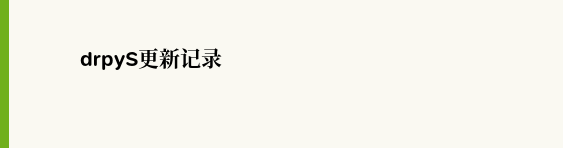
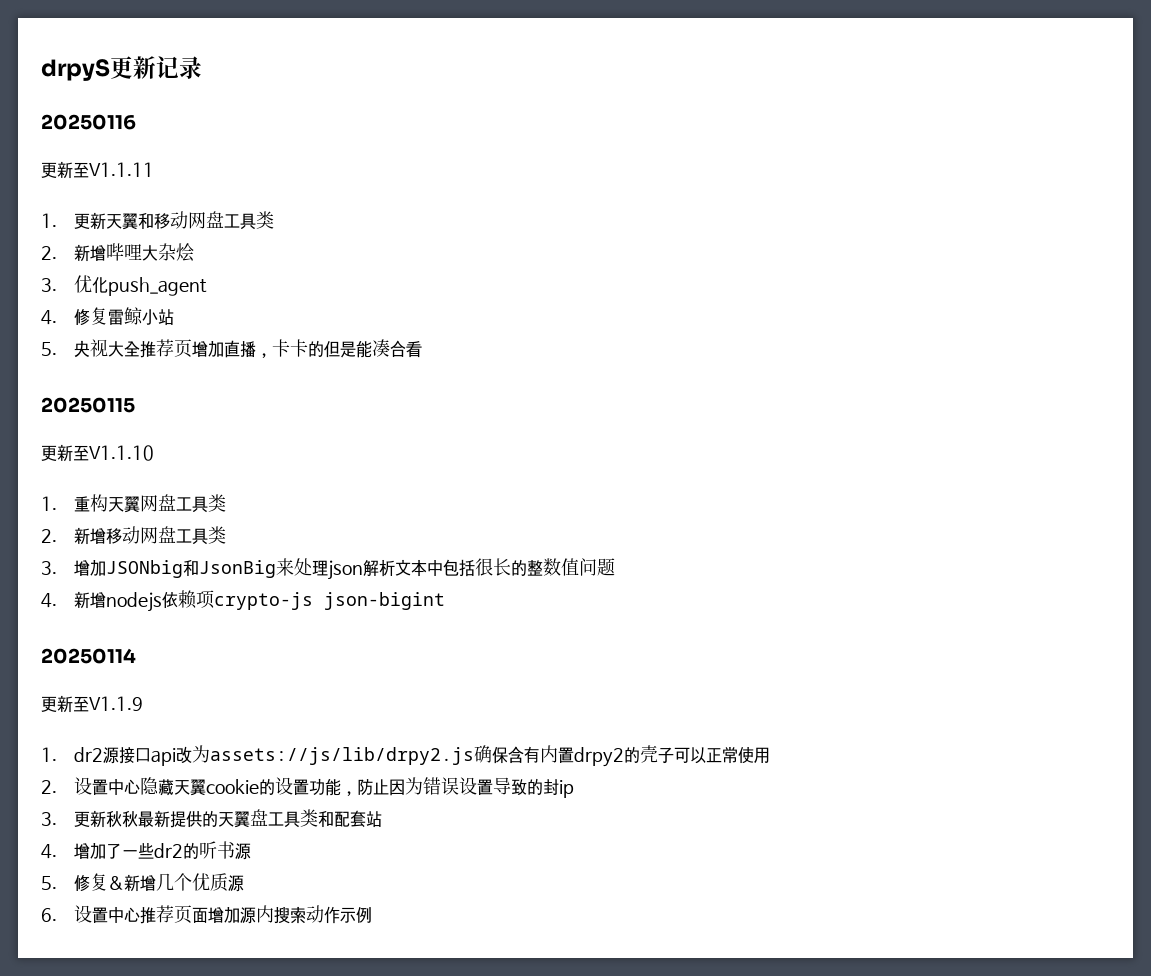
+ 20250116
+ 更新至V1.1.11
+ 1.更新天翼和移动网盘工具类
+ 2.新增哔哩大杂烩
+ 3.优化push_agent
+ 4.修复雷鲸小站
+ 5.央视大全推荐页增加直播，卡卡的但是能凑合看
+ 20250115
+ 更新至V1.1.10
+ 1.重构天翼网盘工具类
+ 2.新增移动网盘工具类
+ 3.增加JSONbig和JsonBig来处理json解析文本中包括很长的整数值问题
+ 4.新增nodejs依赖项crypto-js json-bigint
+ 20250114
+ 更新至V1.1.9
+ 1. dr2源接口api改为assets://js/lib/drpy2.js确保含有内置drpy2的壳子可以正常使用
+ 2.设置中心隐藏天翼cookie的设置功能，防止因为错误设置导致的封ip
+ 3.更新秋秋最新提供的天翼盘工具类和配套站
+ 4.增加了一些dr2的听书源
+ 5.修复&新增几个优质源
+ 6.设置中心推荐页面增加源内搜索动作示例

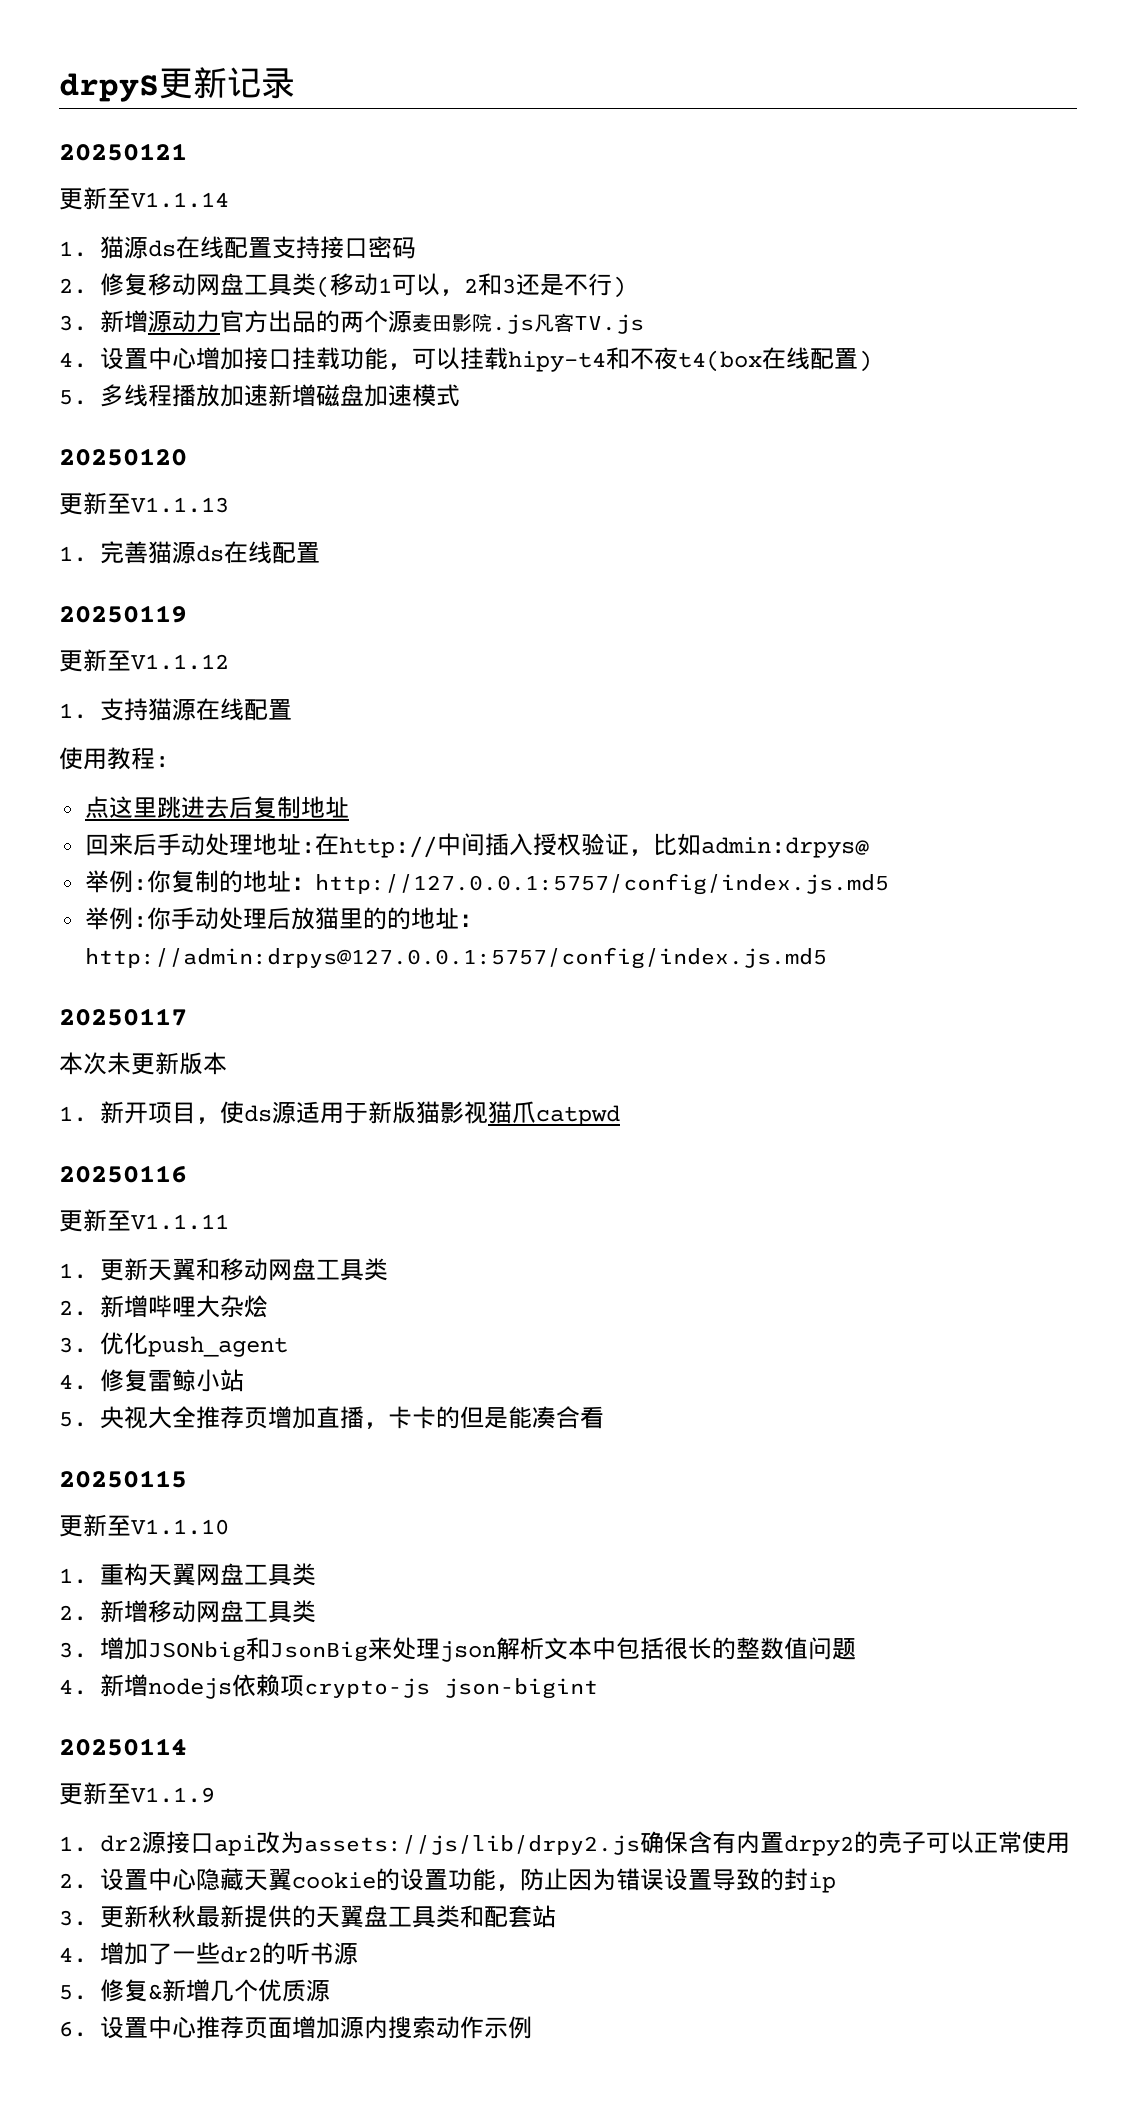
+ 20250121
+ 更新至V1.1.14
+ 1.猫源ds在线配置支持接口密码
+ 2.修复移动网盘工具类(移动1可以，2和3还是不行)
+ 3.新增源动力官方出品的两个源麦田影院.js凡客TV.js
+ 4.设置中心增加接口挂载功能，可以挂载hipy-t4和不夜t4(box在线配置)
+ 5.多线程播放加速新增磁盘加速模式
+ 20250120
+ 更新至V1.1.13
+ 1.完善猫源ds在线配置
+ 20250119
+ 更新至V1.1.12
+ 1.支持猫源在线配置
+ 使用教程:
+ 点这里跳进去后复制地址
+ 回来后手动处理地址:在http://中间插入授权验证，比如admin:drpys@
+ 举例:你复制的地址：http://127.0.0.1:5757/config/index.js.md5
+ 举例:你手动处理后放猫里的的地址：http://admin:drpys@127.0.0.1:5757/config/index.js.md5
+ 20250117
+ 本次未更新版本
+ 1.新开项目，使ds源适用于新版猫影视猫爪catpwd

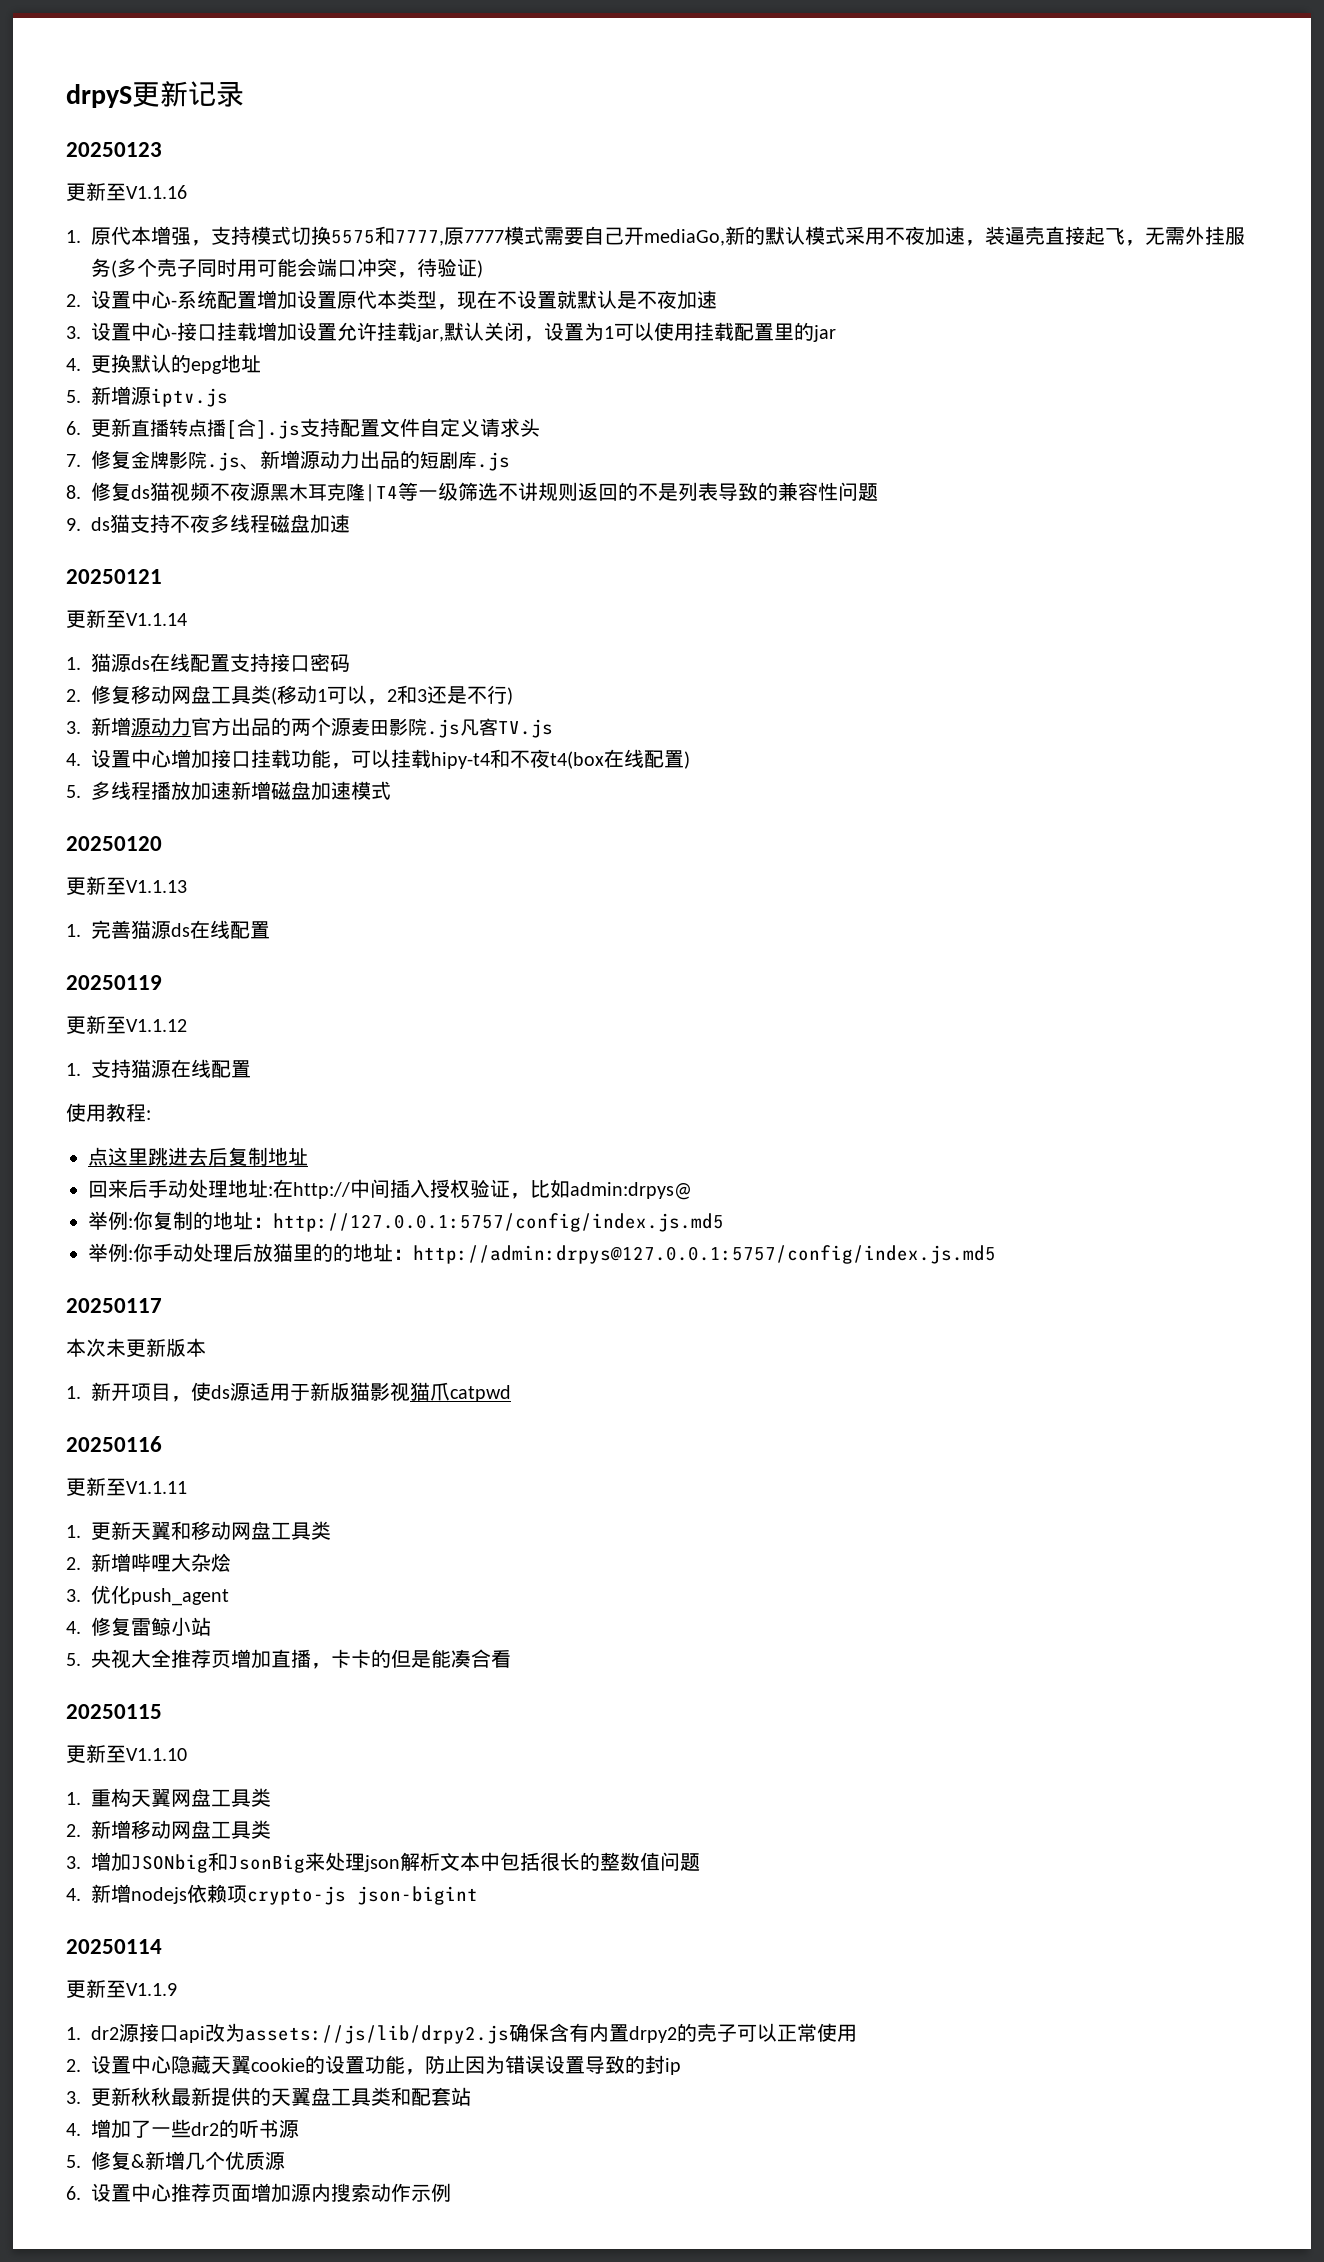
+ 20250123
+ 更新至V1.1.16
+ 1.原代本增强，支持模式切换5575和7777,原7777模式需要自己开mediaGo,新的默认模式采用不夜加速，装逼壳直接起飞，无需外挂服务(多个壳子同时用可能会端口冲突，待验证)
+ 2.设置中心-系统配置增加设置原代本类型，现在不设置就默认是不夜加速
+ 3.设置中心-接口挂载增加设置允许挂载jar,默认关闭，设置为1可以使用挂载配置里的jar
+ 4.更换默认的epg地址
+ 5.新增源iptv.js
+ 6.更新直播转点播[合].js支持配置文件自定义请求头
+ 7.修复金牌影院.js、新增源动力出品的短剧库.js
+ 8.修复ds猫视频不夜源黑木耳克隆|T4等一级筛选不讲规则返回的不是列表导致的兼容性问题
+ 9. ds猫支持不夜多线程磁盘加速

